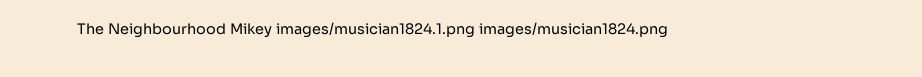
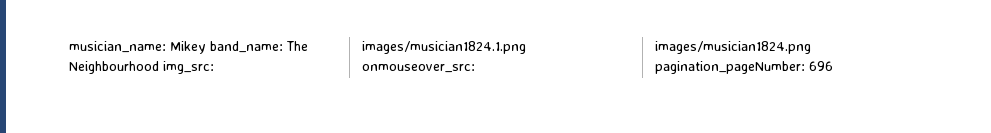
- The Neighbourhood Mikey images/musician1824.1.png images/musician1824.png
+ musician_name: Mikey band_name: The Neighbourhood img_src: images/musician1824.1.png onmouseover_src: images/musician1824.png pagination_pageNumber: 696

